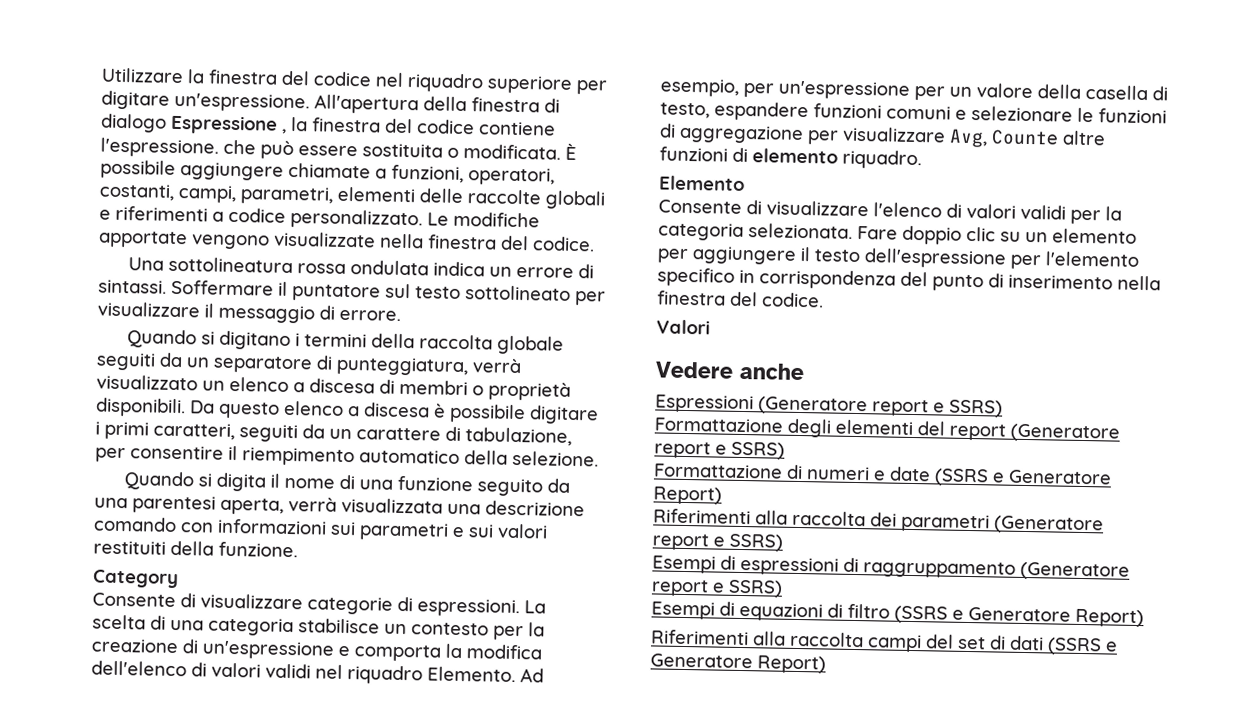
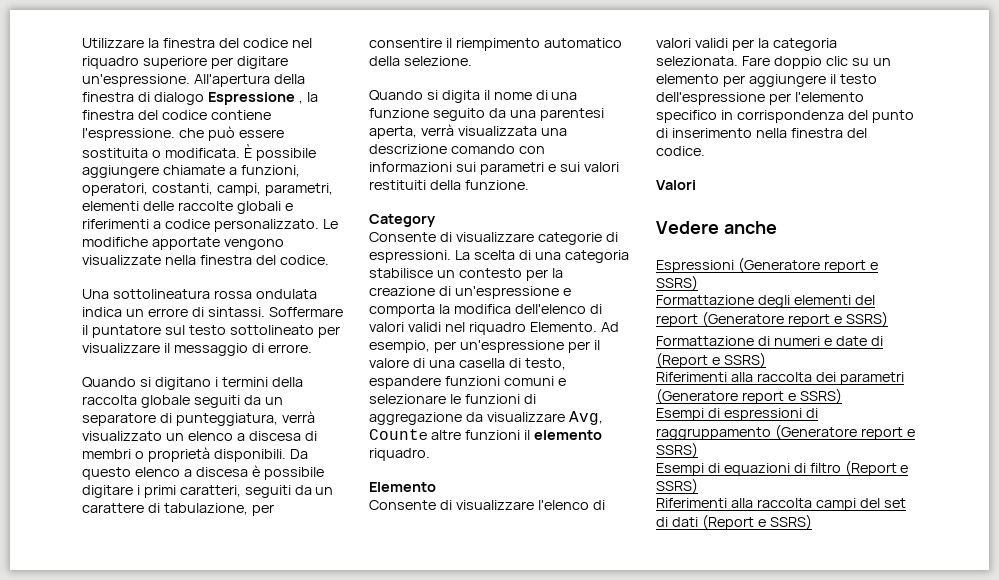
- Ad esempio, per un'espressione per un valore della casella di testo, espandere funzioni comuni e selezionare le funzioni di aggregazione per visualizzare Avg, Counte altre funzioni di elemento riquadro.
+ Ad esempio, per un'espressione per il valore di una casella di testo, espandere funzioni comuni e selezionare le funzioni di aggregazione da visualizzare Avg, Counte altre funzioni il elemento riquadro.
- Formattazione di numeri e date (SSRS e Generatore Report)
+ Formattazione di numeri e date di (Report e SSRS)
- Esempi di equazioni di filtro (SSRS e Generatore Report)
+ Esempi di equazioni di filtro (Report e SSRS)
- Riferimenti alla raccolta campi del set di dati (SSRS e Generatore Report)
+ Riferimenti alla raccolta campi del set di dati (Report e SSRS)

